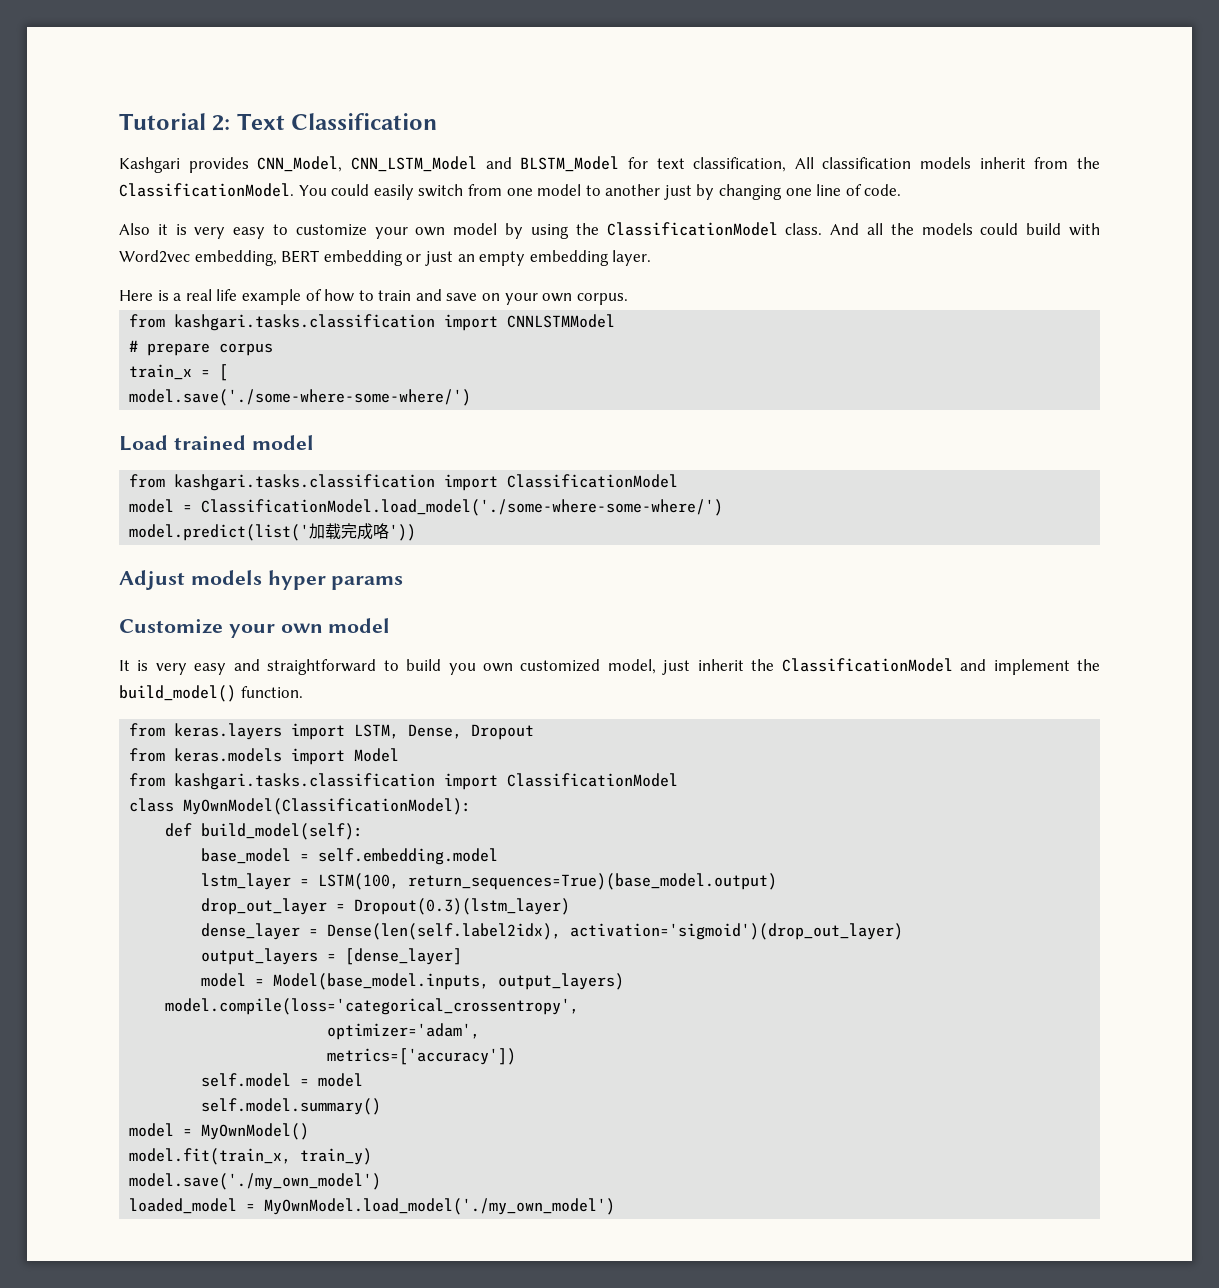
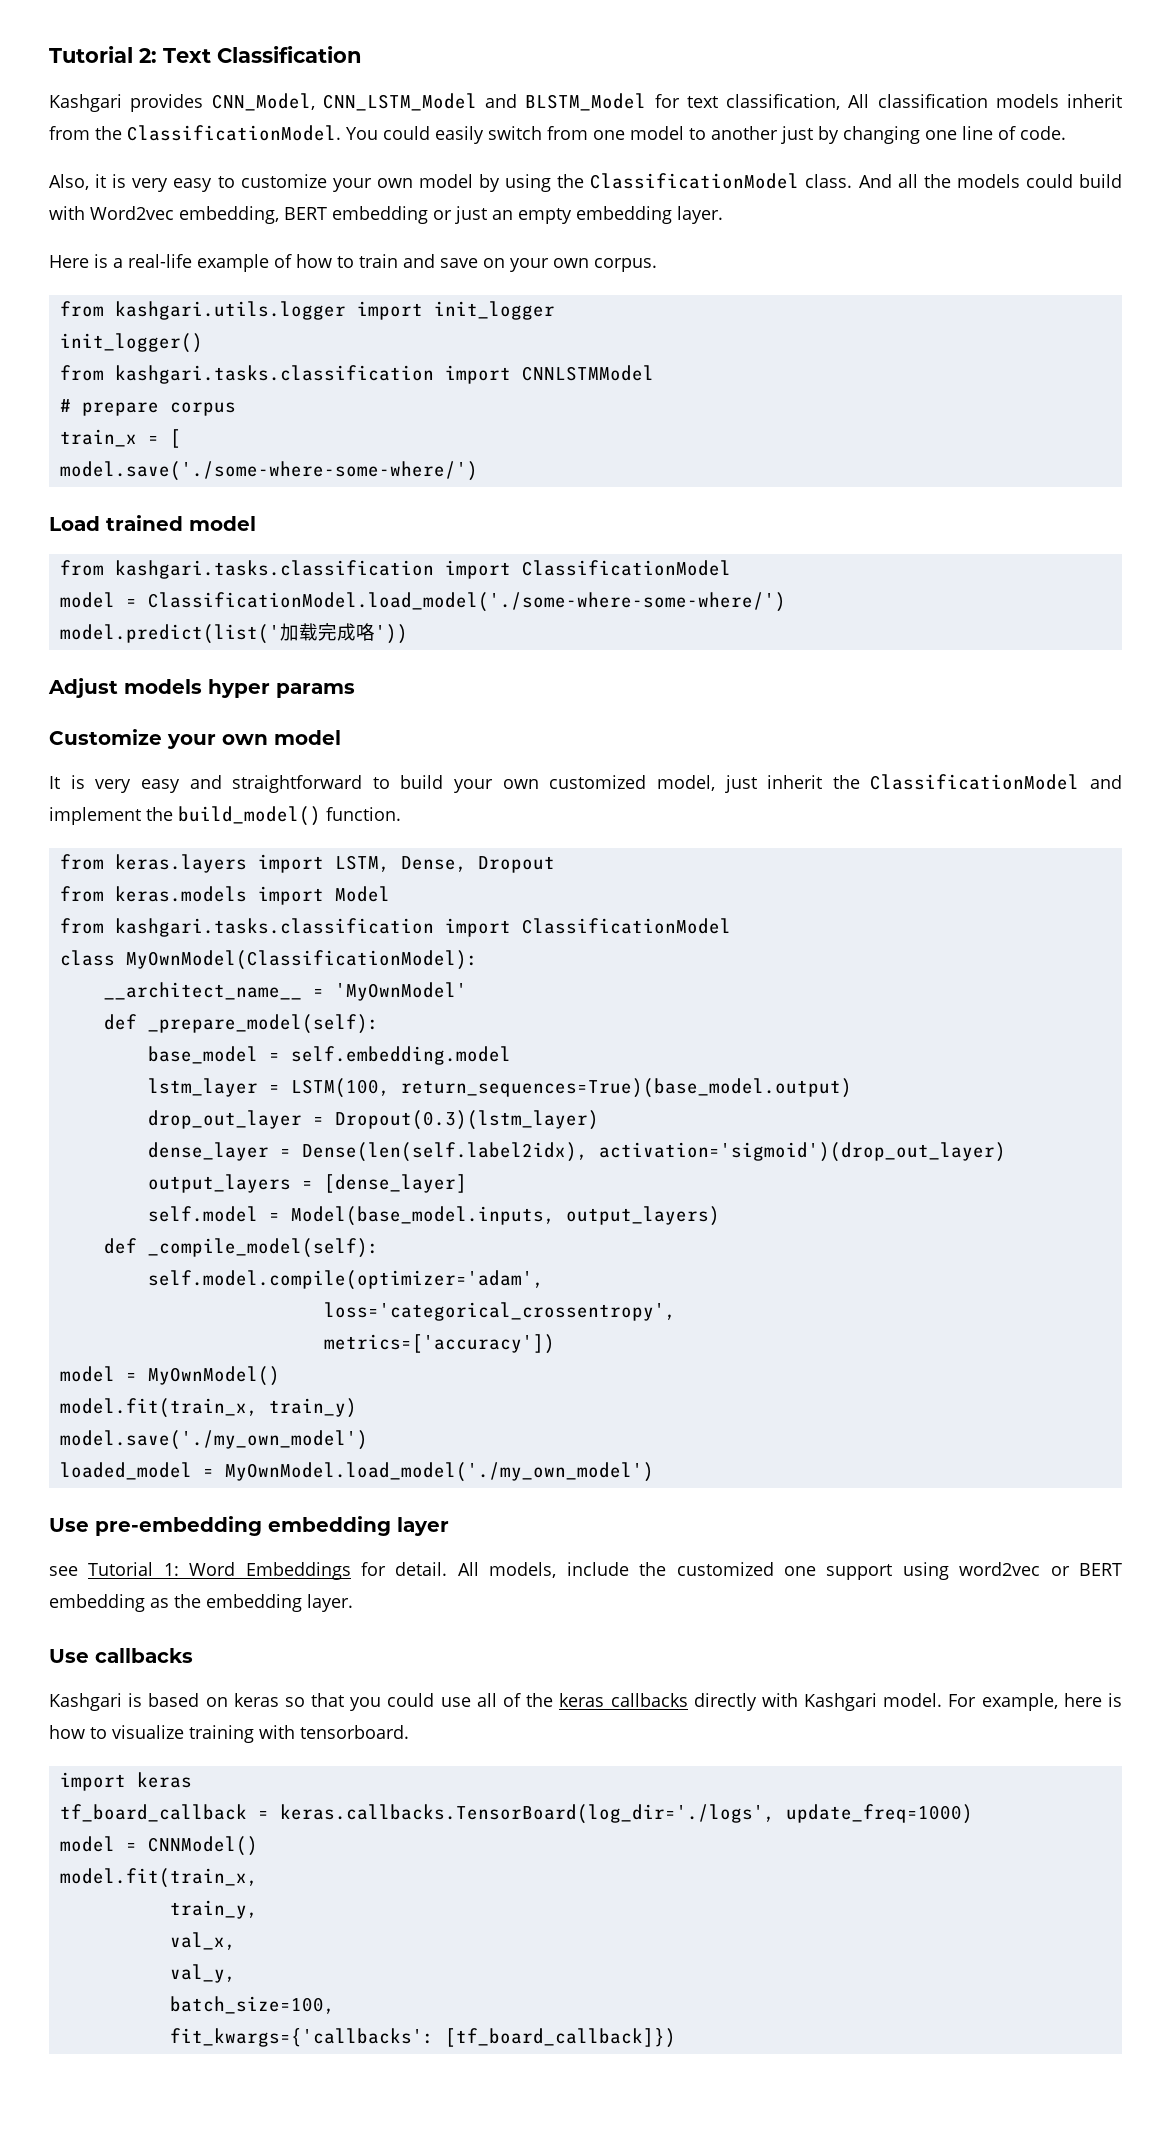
- Also it is very easy to customize your own model by using the ClassificationModel class.
+ Also, it is very easy to customize your own model by using the ClassificationModel class.
- Here is a real life example of how to train and save on your own corpus.
+ Here is a real-life example of how to train and save on your own corpus.
+ from kashgari.utils.logger import init_logger
+ init_logger()
- It is very easy and straightforward to build you own customized model, just inherit the ClassificationModel and implement the build_model() function.
+ It is very easy and straightforward to build your own customized model, just inherit the ClassificationModel and implement the build_model() function.
- def build_model(self):
+ __architect_name__ = 'MyOwnModel'
+ def _prepare_model(self):
- model = Model(base_model.inputs, output_layers)
+ self.model = Model(base_model.inputs, output_layers)
- model.compile(loss='categorical_crossentropy',
- optimizer='adam',
+ def _compile_model(self):
+ self.model.compile(optimizer='adam',
+ loss='categorical_crossentropy',
  metrics=['accuracy'])
- self.model = model
- self.model.summary()
+ Use pre-embedding embedding layer
+ see Tutorial 1: Word Embeddings for detail. All models, include the customized one support using word2vec or BERT embedding as the embedding layer.
+ Use callbacks
+ Kashgari is based on keras so that you could use all of the keras callbacks directly with Kashgari model. For example, here is how to visualize training with tensorboard.
+ import keras
+ tf_board_callback = keras.callbacks.TensorBoard(log_dir='./logs', update_freq=1000)
+ model = CNNModel()
+ model.fit(train_x,
+ train_y,
+ val_x,
+ val_y,
+ batch_size=100,
+ fit_kwargs={'callbacks': [tf_board_callback]})

